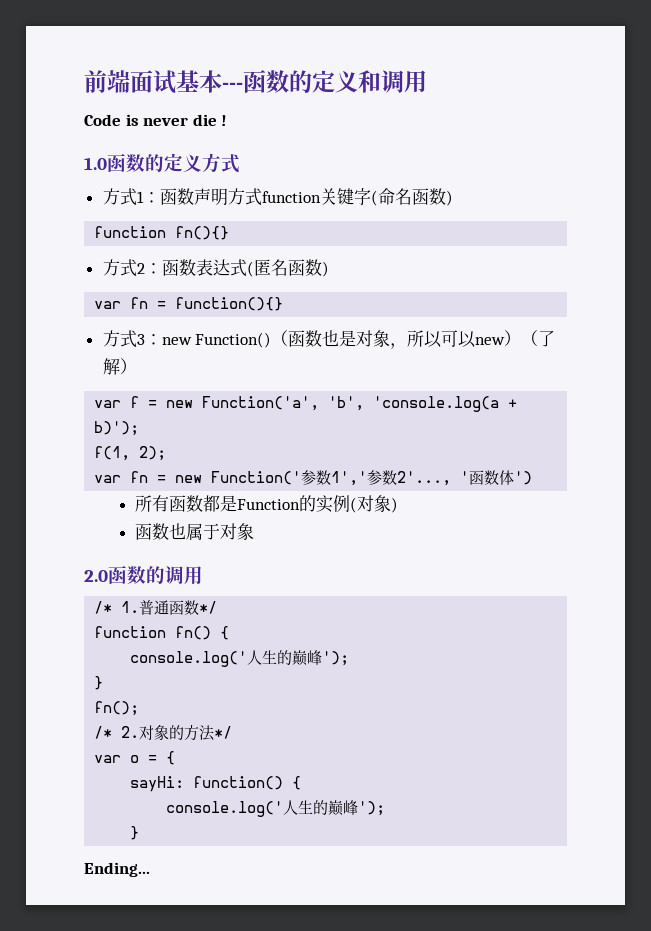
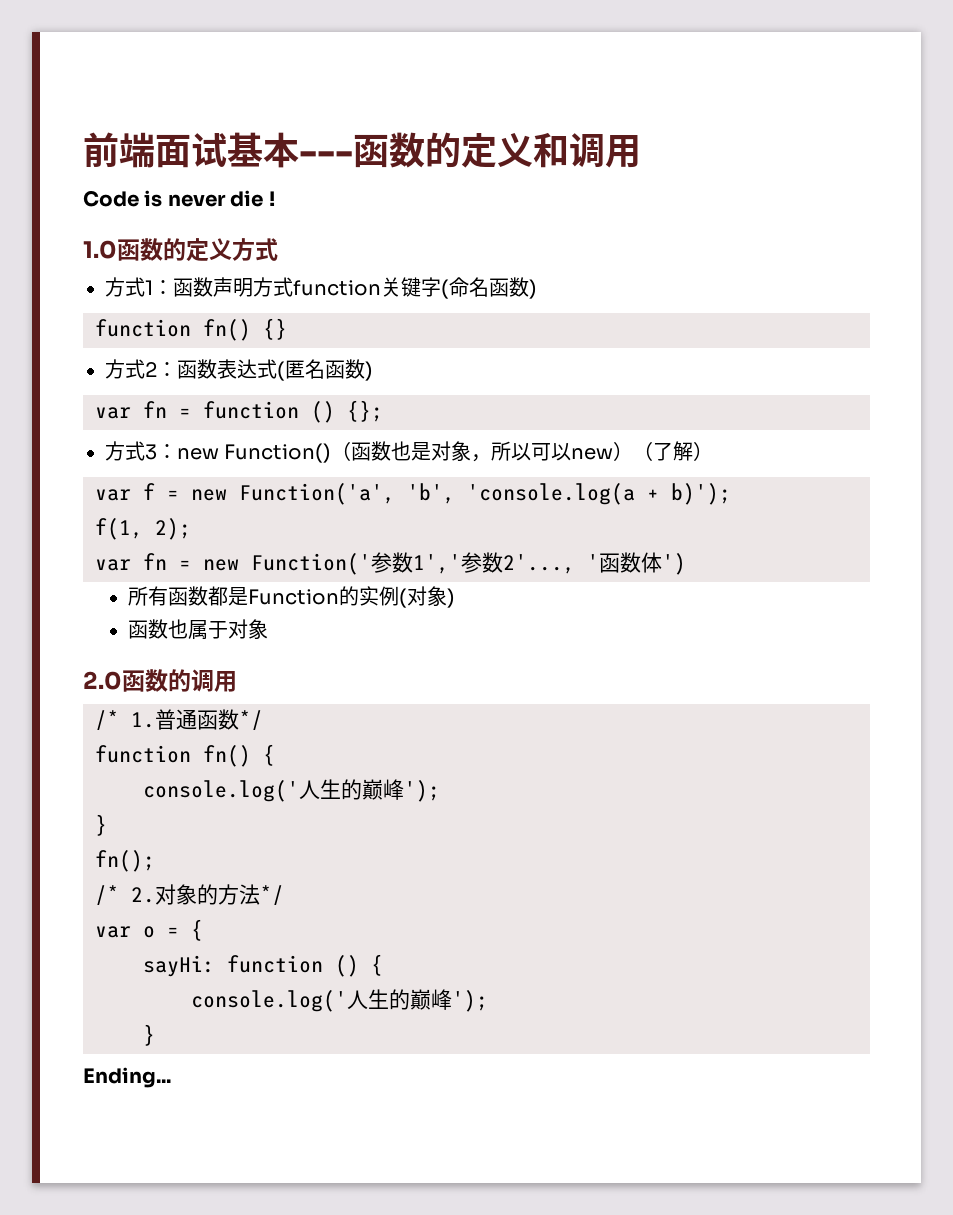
- function fn(){}
+ function fn() {}
- var fn = function(){}
+ var fn = function () {};
- sayHi: function() {
+ sayHi: function () {

